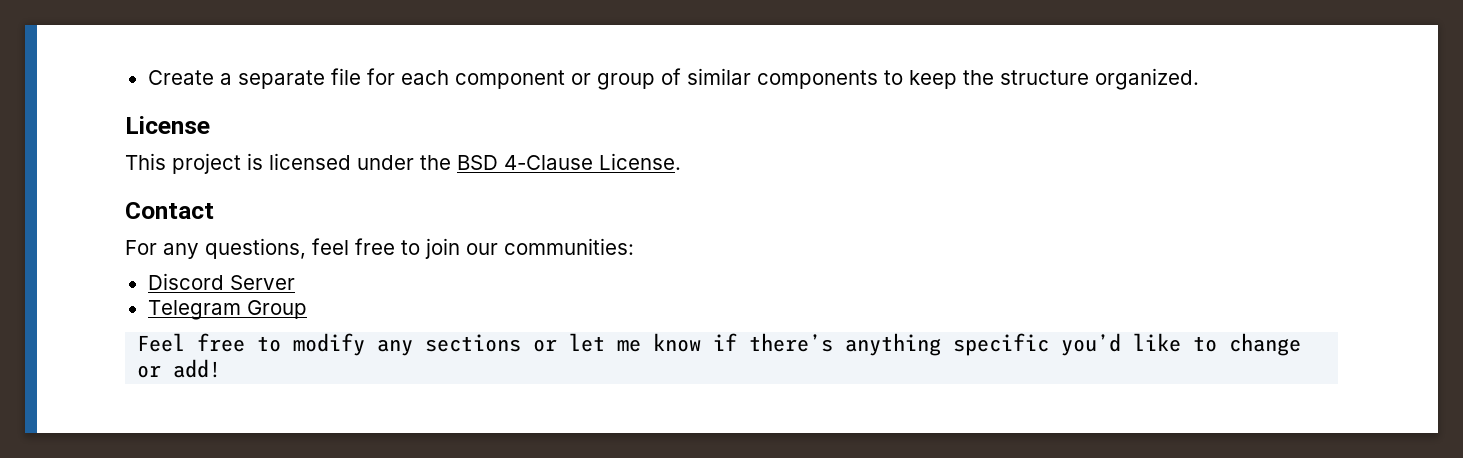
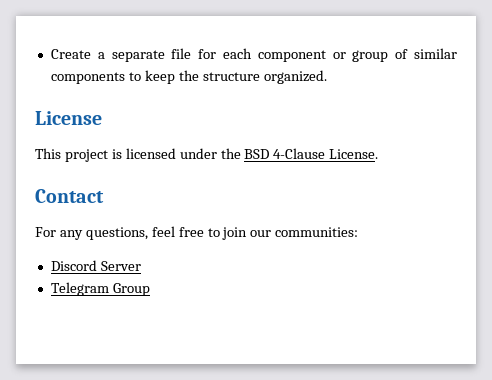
- Feel free to modify any sections or let me know if there’s anything specific you’d like to change or add!

